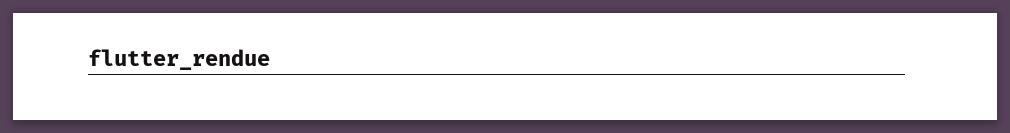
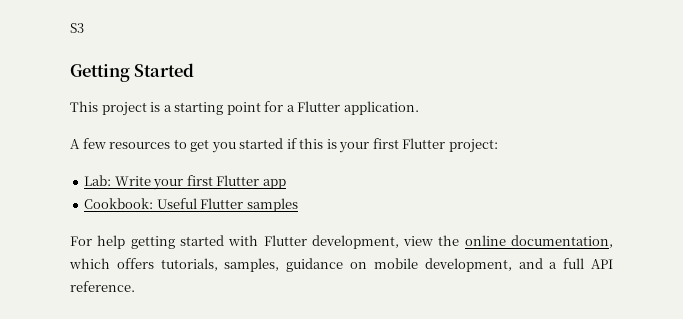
- flutter_rendue
+ S3
+ Getting Started
+ This project is a starting point for a Flutter application.
+ A few resources to get you started if this is your first Flutter project:
+ Lab: Write your first Flutter app
+ Cookbook: Useful Flutter samples
+ For help getting started with Flutter development, view the online documentation, which offers tutorials, samples, guidance on mobile development, and a full API reference.

